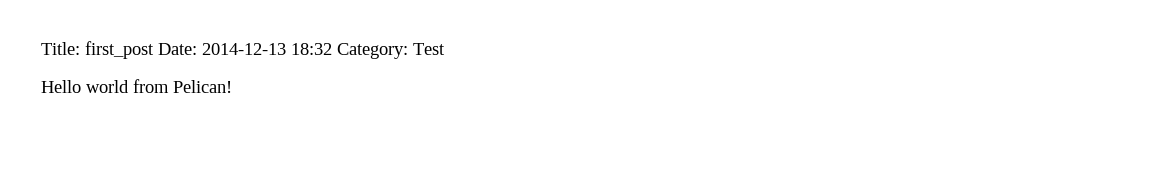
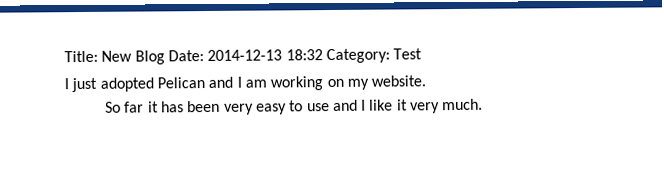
- Title: first_post Date: 2014-12-13 18:32 Category: Test
+ Title: New Blog Date: 2014-12-13 18:32 Category: Test
- Hello world from Pelican!
+ I just adopted Pelican and I am working on my website.
+ So far it has been very easy to use and I like it very much.

